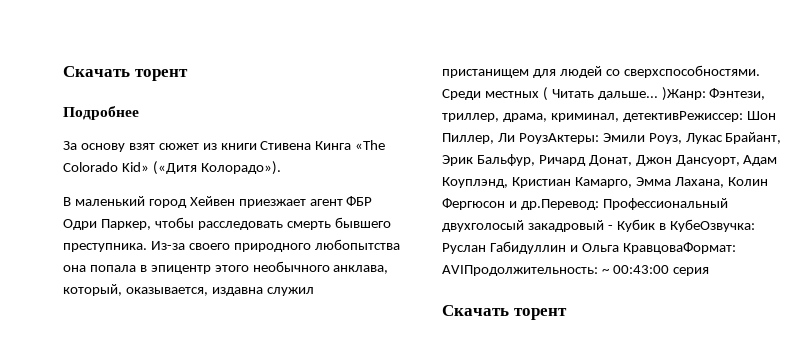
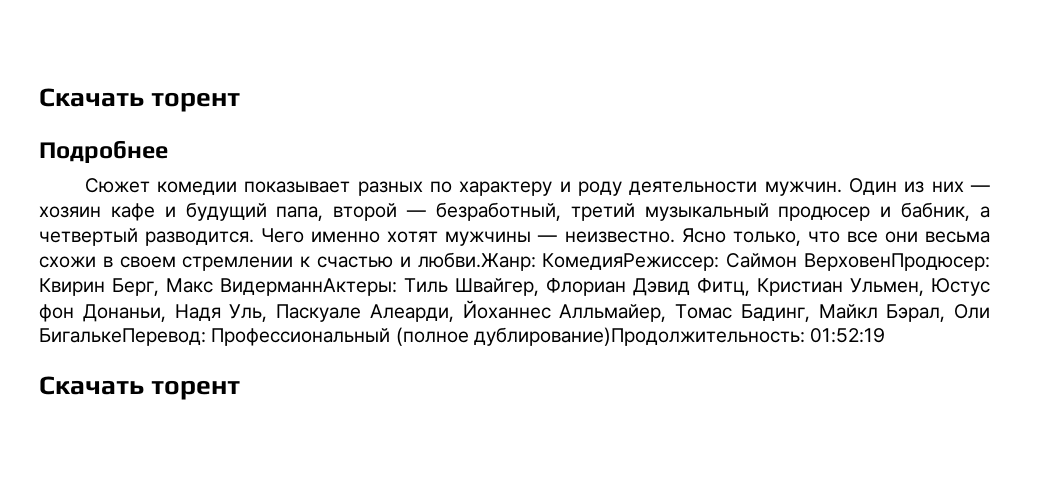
- За основу взят сюжет из книги Стивена Кинга «The Colorado Kid» («Дитя Колорадо»).
- В маленький город Хейвен приезжает агент ФБР Одри Паркер, чтобы расследовать смерть бывшего преступника. Из-за своего природного любопытства она попала в эпицентр этого необычного анклава, который, оказывается, издавна служил пристанищем для людей со сверхспособностями. Среди местных ( Читать дальше... )Жанр: Фэнтези, триллер, драма, криминал, детективРежиссер: Шон Пиллер, Ли РоузАктеры: Эмили Роуз, Лукас Брайант, Эрик Бальфур, Ричард Донат, Джон Дансуорт, Адам Коуплэнд, Кристиан Камарго, Эмма Лахана, Колин Фергюсон и др.Перевод: Профессиональный двухголосый закадровый - Кубик в КубеОзвучка: Руслан Габидуллин и Ольга КравцоваФормат: AVIПродолжительность: ~ 00:43:00 серия
+ Сюжет комедии показывает разных по характеру и роду деятельности мужчин. Один из них — хозяин кафе и будущий папа, второй — безработный, третий музыкальный продюсер и бабник, а четвертый разводится. Чего именно хотят мужчины — неизвестно. Ясно только, что все они весьма схожи в своем стремлении к счастью и любви.Жанр: КомедияРежиссер: Саймон ВерховенПродюсер: Квирин Берг, Макс ВидерманнАктеры: Тиль Швайгер, Флориан Дэвид Фитц, Кристиан Ульмен, Юстус фон Донаньи, Надя Уль, Паскуале Алеарди, Йоханнес Алльмайер, Томас Бадинг, Майкл Бэрал, Оли БигалькеПеревод: Профессиональный (полное дублирование)Продолжительность: 01:52:19

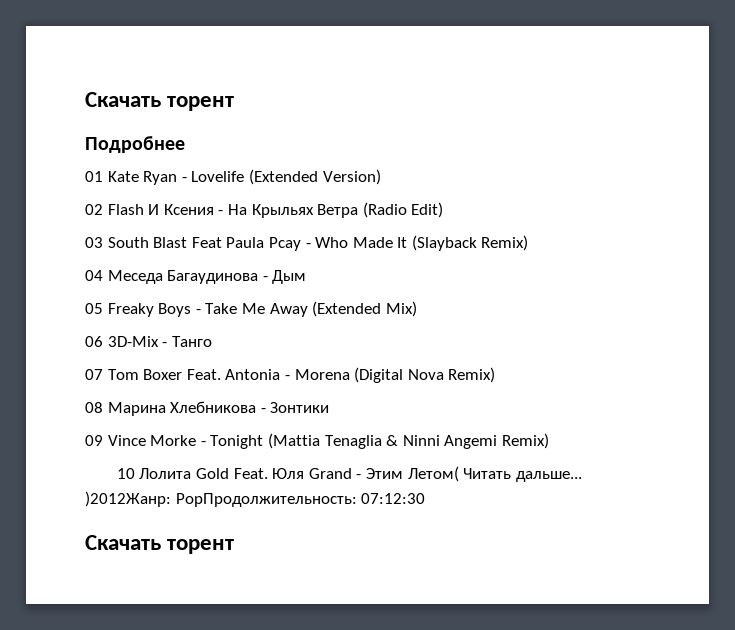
- Сюжет комедии показывает разных по характеру и роду деятельности мужчин. Один из них — хозяин кафе и будущий папа, второй — безработный, третий музыкальный продюсер и бабник, а четвертый разводится. Чего именно хотят мужчины — неизвестно. Ясно только, что все они весьма схожи в своем стремлении к счастью и любви.Жанр: КомедияРежиссер: Саймон ВерховенПродюсер: Квирин Берг, Макс ВидерманнАктеры: Тиль Швайгер, Флориан Дэвид Фитц, Кристиан Ульмен, Юстус фон Донаньи, Надя Уль, Паскуале Алеарди, Йоханнес Алльмайер, Томас Бадинг, Майкл Бэрал, Оли БигалькеПеревод: Профессиональный (полное дублирование)Продолжительность: 01:52:19
+ 01 Kate Ryan - Lovelife (Extended Version)
+ 02 Flash И Ксения - На Крыльях Ветра (Radio Edit)
+ 03 South Blast Feat Paula Pcay - Who Made It (Slayback Remix)
+ 04 Меседа Багаудинова - Дым
+ 05 Freaky Boys - Take Me Away (Extended Mix)
+ 06 3D-Mix - Танго
+ 07 Tom Boxer Feat. Antonia - Morena (Digital Nova Remix)
+ 08 Марина Хлебникова - Зонтики
+ 09 Vince Morke - Tonight (Mattia Tenaglia & Ninni Angemi Remix)
+ 10 Лолита Gold Feat. Юля Grand - Этим Летом( Читать дальше... )2012Жанр: PopПродолжительность: 07:12:30

